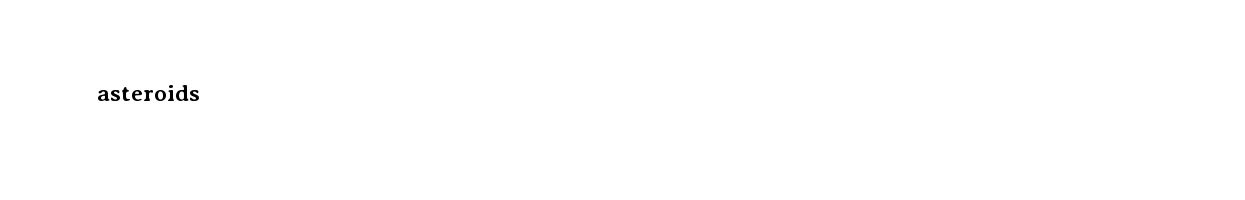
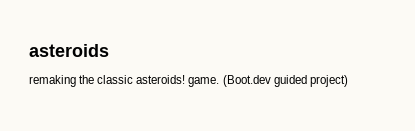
+ remaking the classic asteroids! game. (Boot.dev guided project)

